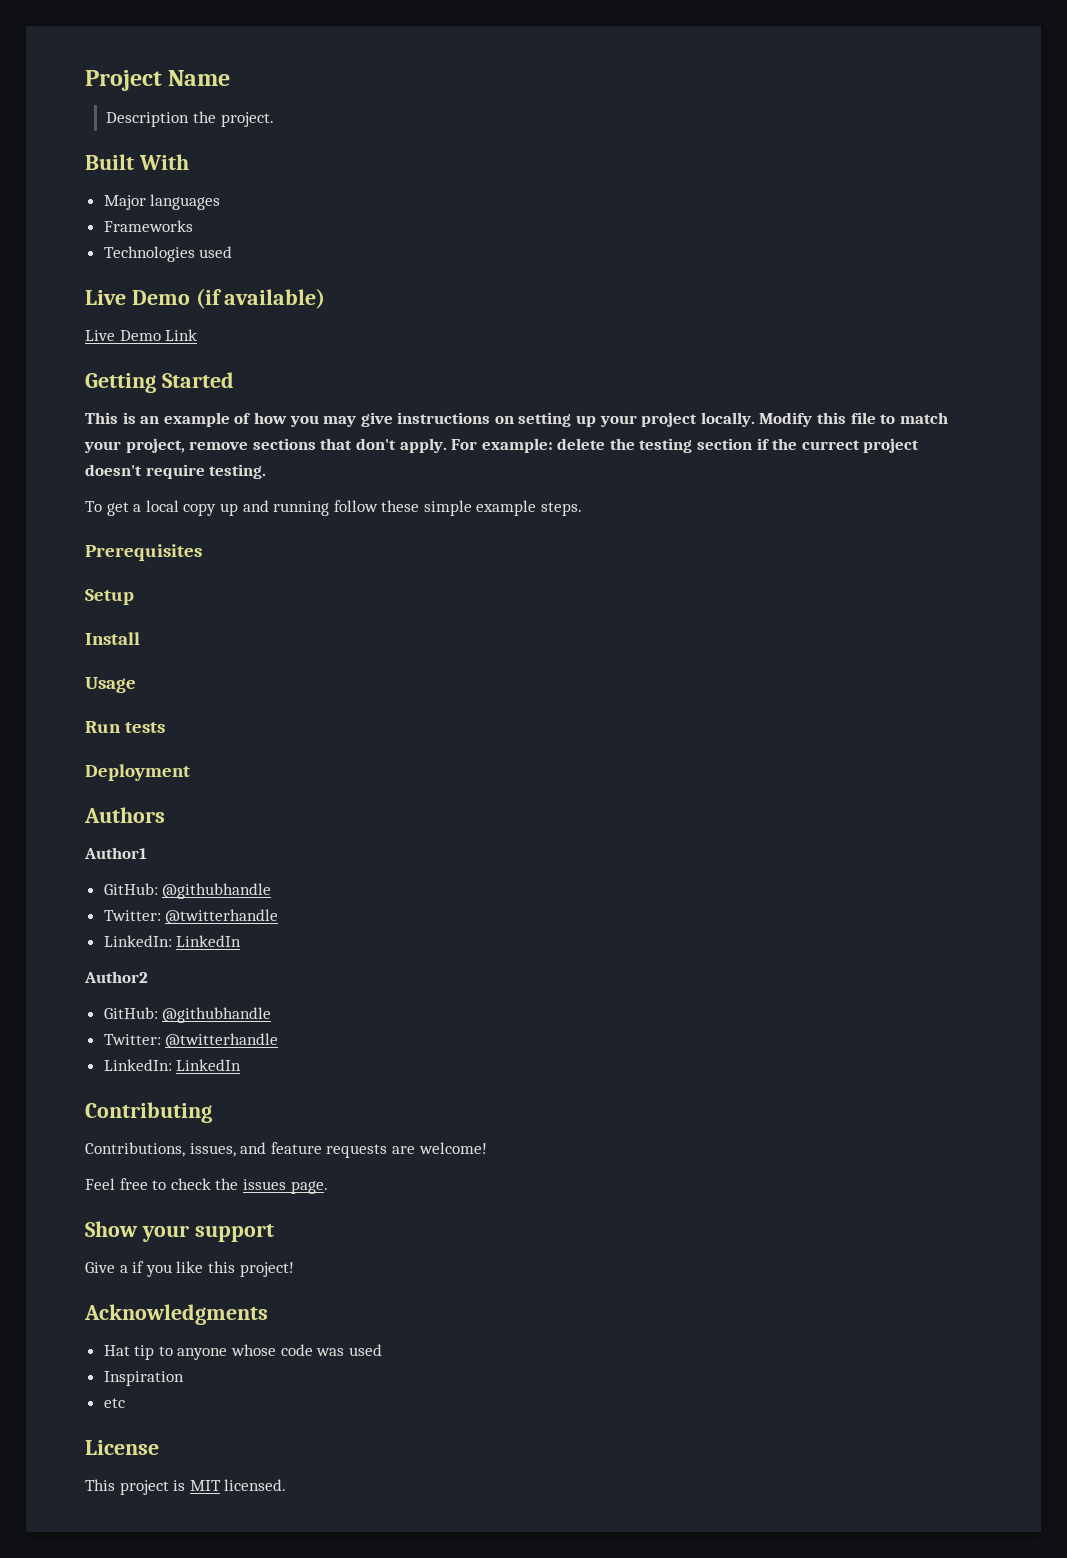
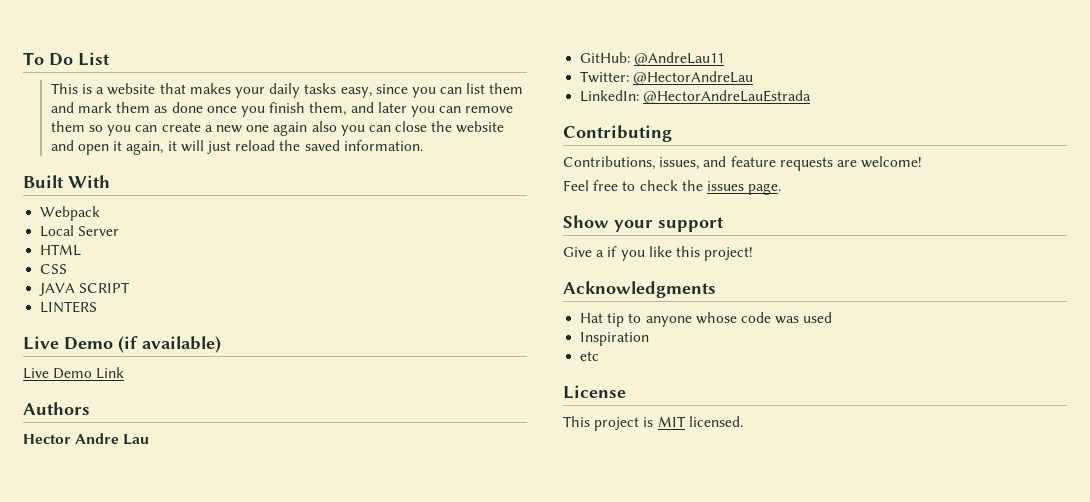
- Project Name
- Description the project.
+ To Do List
+ This is a website that makes your daily tasks easy, since you can list them and mark them as done once you finish them, and later you can remove them so you can create a new one again also you can close the website and open it again, it will just reload the saved information.
  Built With
- Major languages
- Frameworks
- Technologies used
+ Webpack
+ Local Server
+ HTML
+ CSS
+ JAVA SCRIPT
+ LINTERS
- Getting Started
- This is an example of how you may give instructions on setting up your project locally. Modify this file to match your project, remove sections that don't apply. For example: delete the testing section if the currect project doesn't require testing.
- To get a local copy up and running follow these simple example steps.
- Prerequisites
- Setup
- Install
- Usage
- Run tests
- Deployment
  Authors
- Author1
- GitHub: @githubhandle
- Twitter: @twitterhandle
- LinkedIn: LinkedIn
- Author2
- GitHub: @githubhandle
- Twitter: @twitterhandle
- LinkedIn: LinkedIn
+ Hector Andre Lau
+ GitHub: @AndreLau11
+ Twitter: @HectorAndreLau
+ LinkedIn: @HectorAndreLauEstrada

